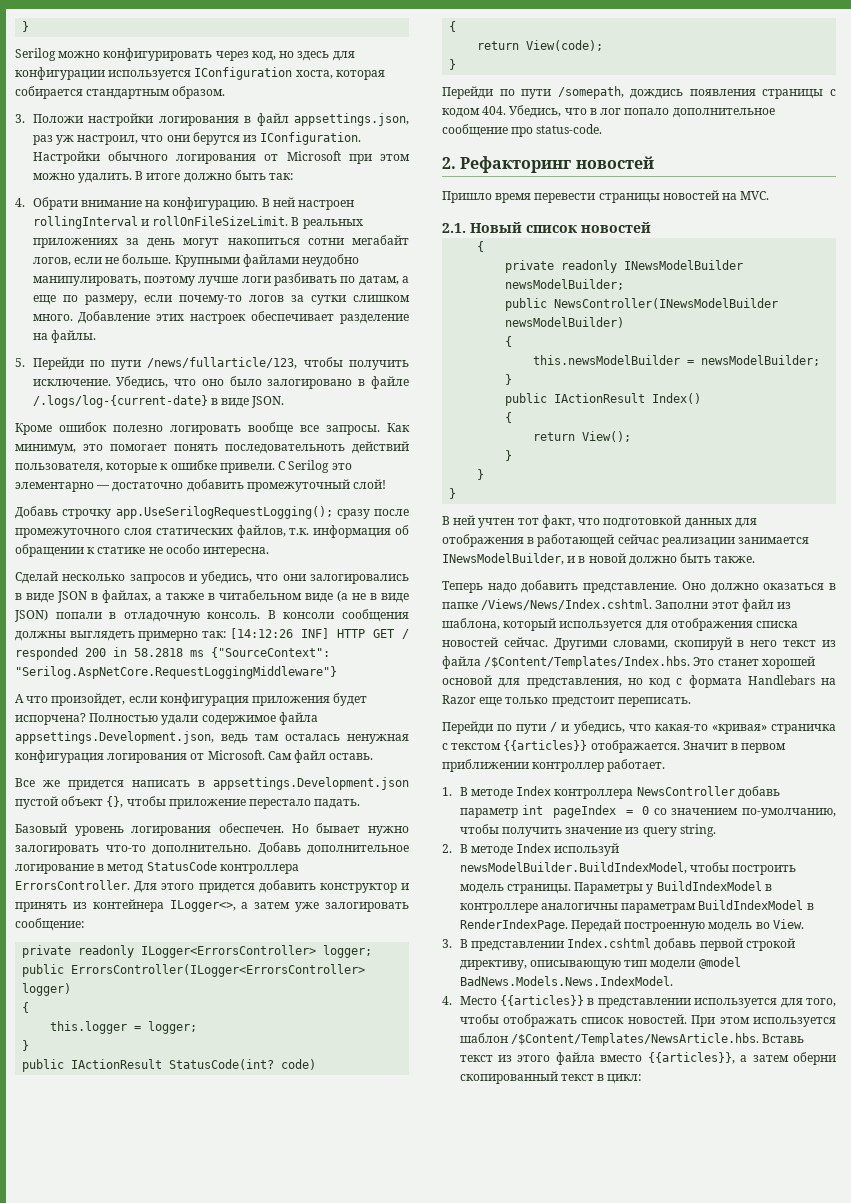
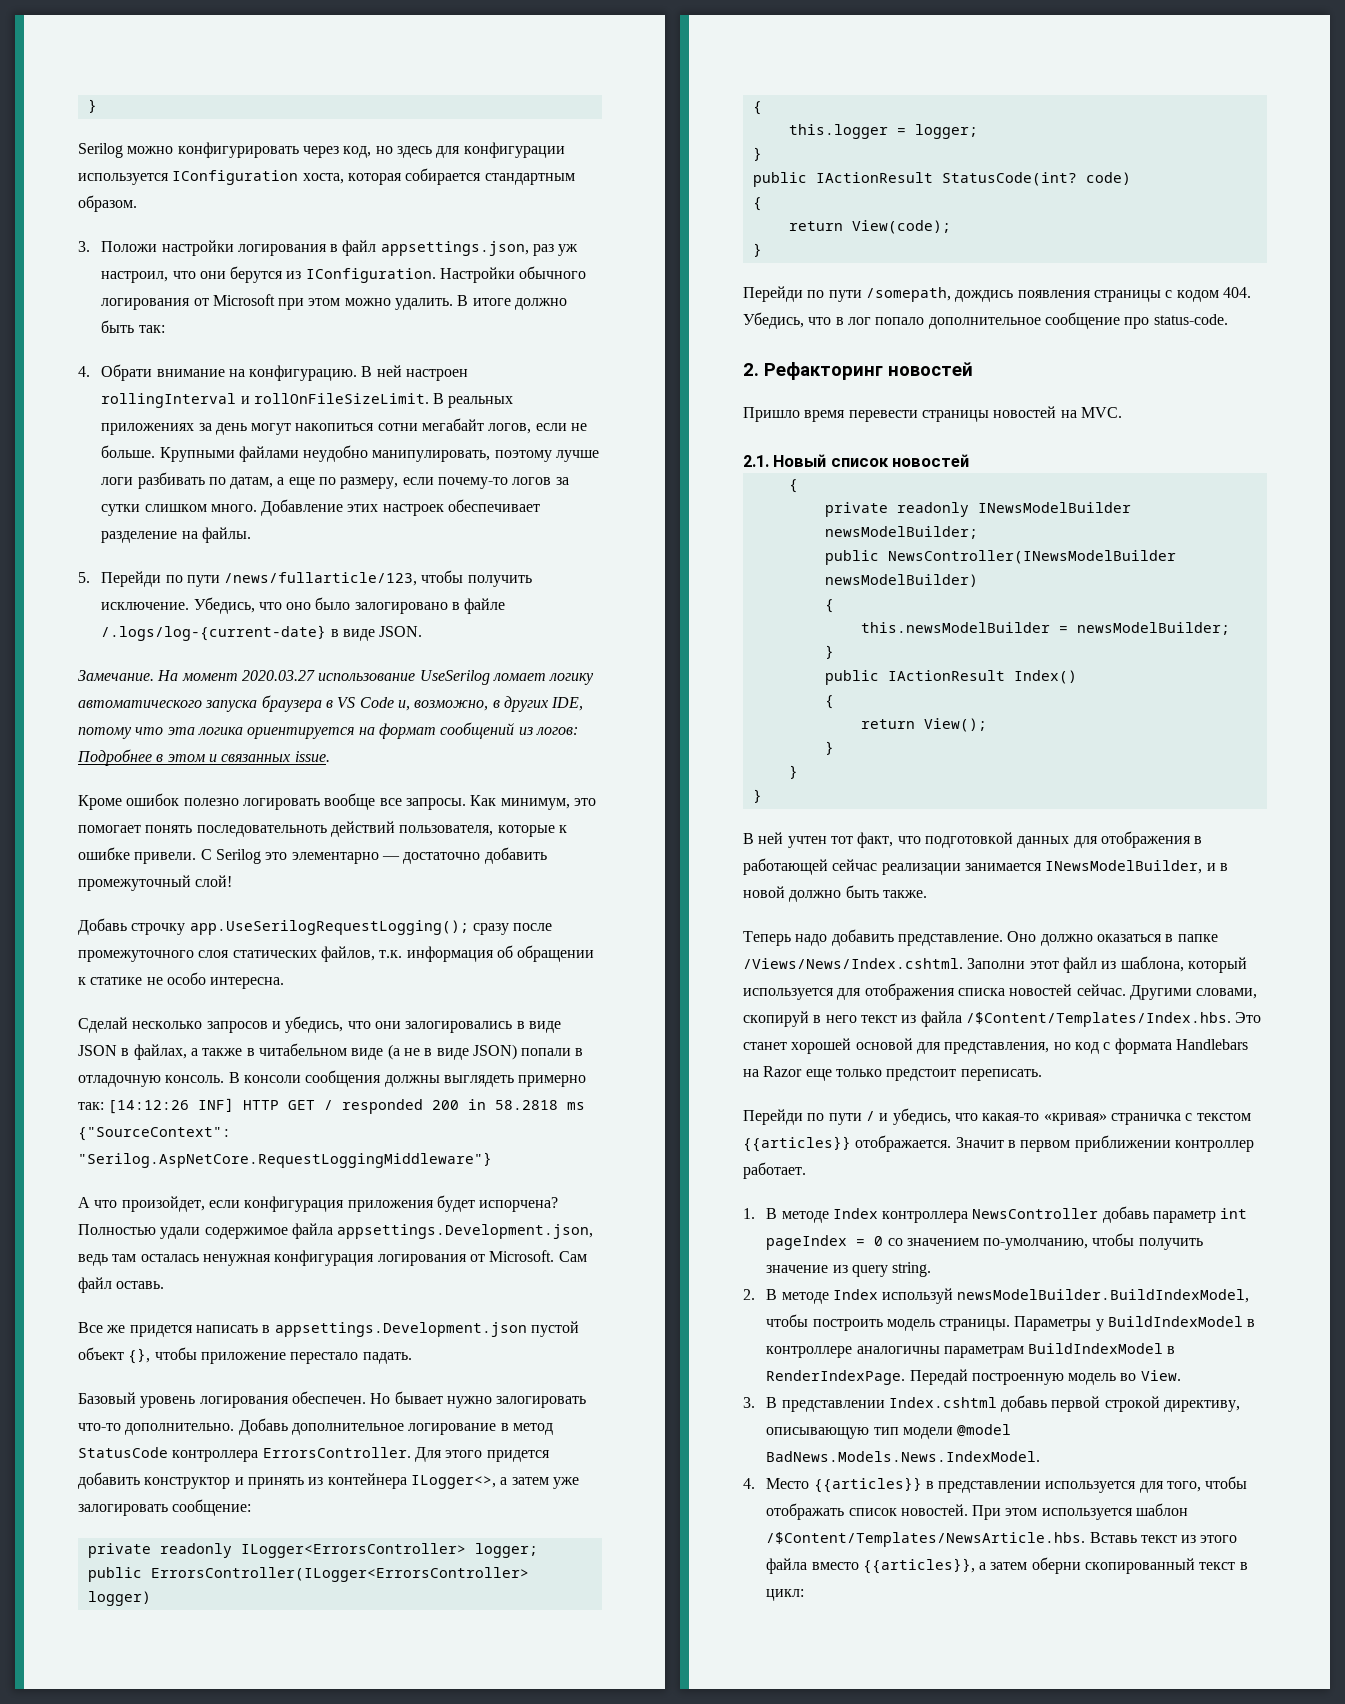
+ Замечание. На момент 2020.03.27 использование UseSerilog ломает логику автоматического запуска браузера в VS Code и, возможно, в других IDE, потому что эта логика ориентируется на формат сообщений из логов: Подробнее в этом и связанных issue.

